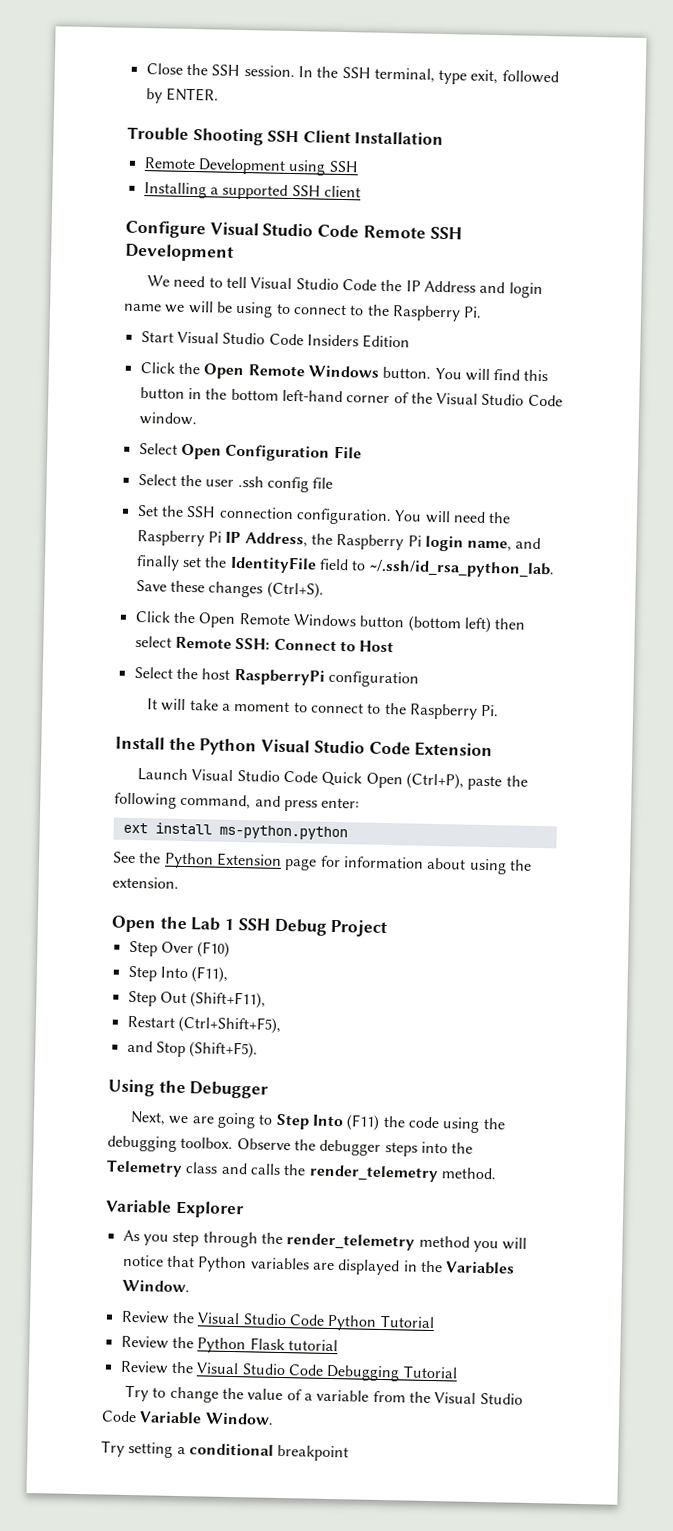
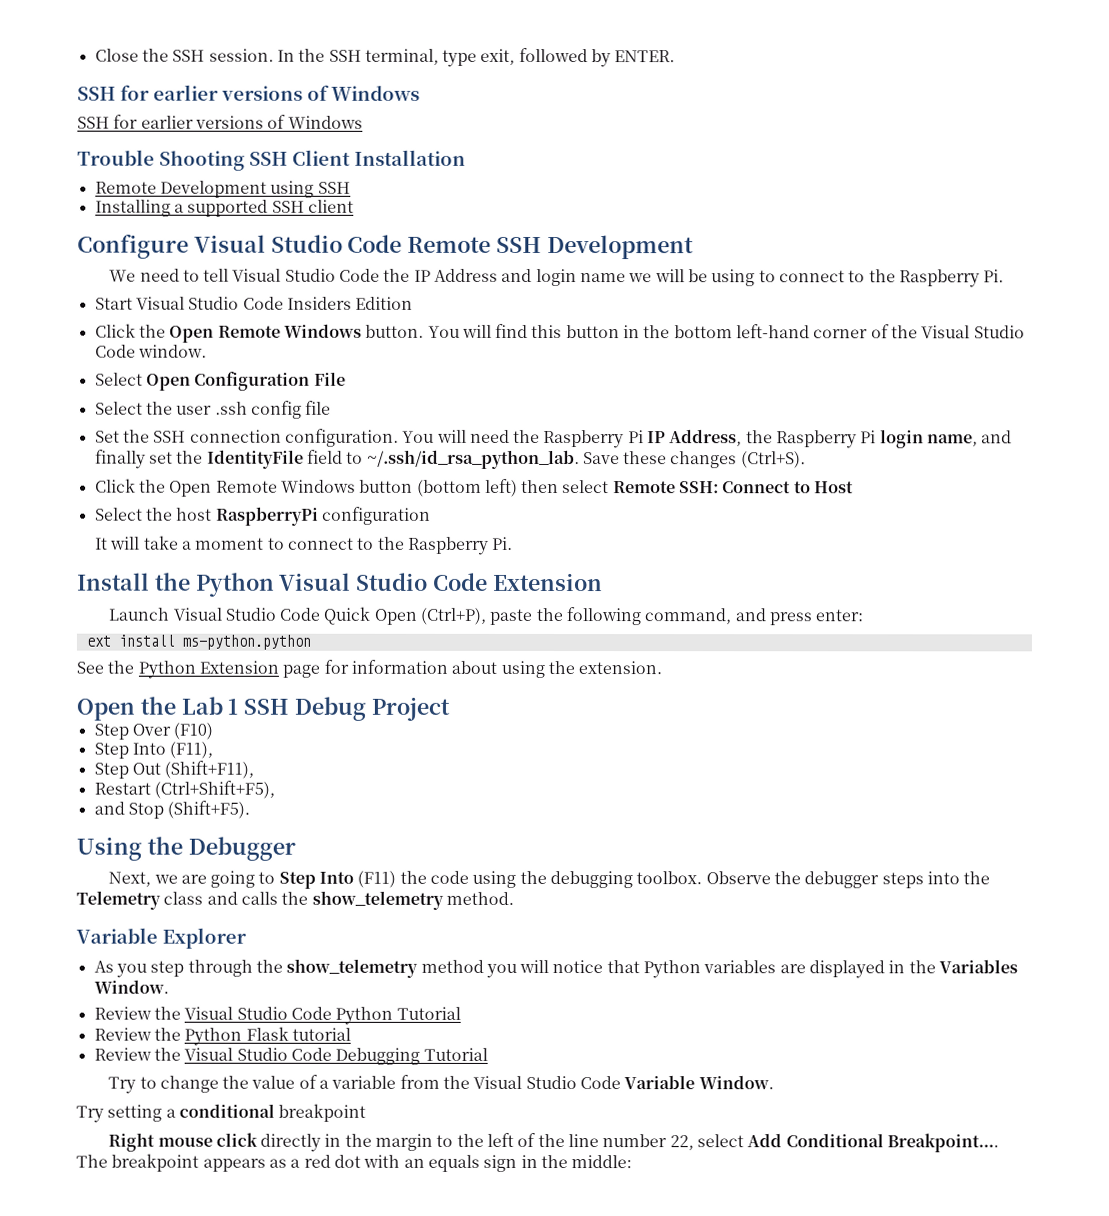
  In the SSH terminal, type exit, followed by ENTER.
+ SSH for earlier versions of Windows
+ SSH for earlier versions of Windows
- Observe the debugger steps into the Telemetry class and calls the render_telemetry method.
+ Observe the debugger steps into the Telemetry class and calls the show_telemetry method.
- As you step through the render_telemetry method you will notice that Python variables are displayed in the Variables Window.
+ As you step through the show_telemetry method you will notice that Python variables are displayed in the Variables Window.
+ Right mouse click directly in the margin to the left of the line number 22, select Add Conditional Breakpoint.... The breakpoint appears as a red dot with an equals sign in the middle:

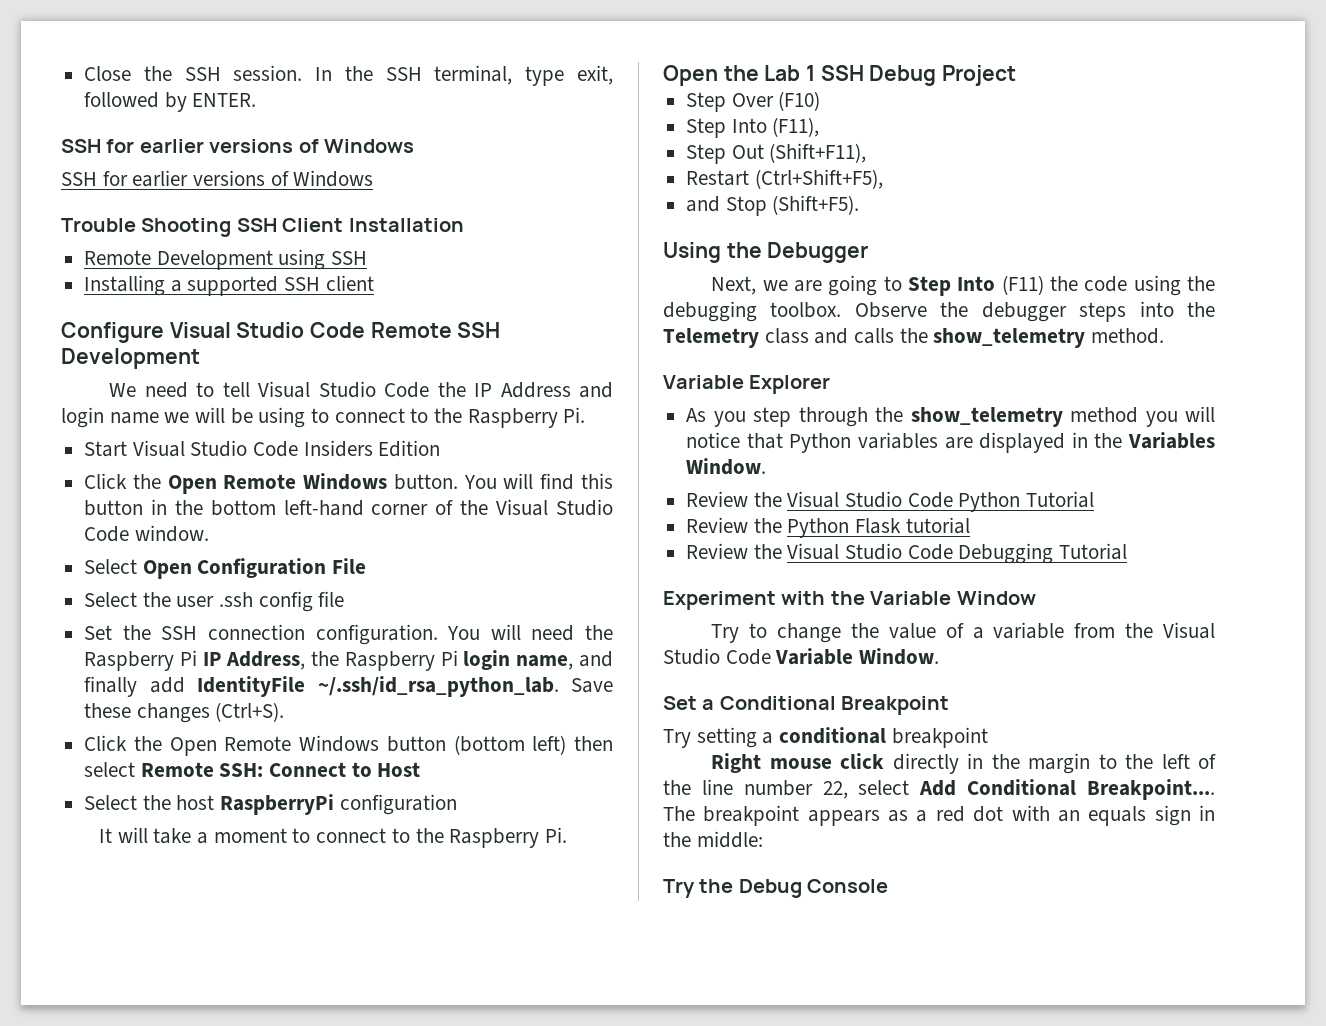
- You will need the Raspberry Pi IP Address, the Raspberry Pi login name, and finally set the IdentityFile field to ~/.ssh/id_rsa_python_lab. Save these changes (Ctrl+S).
+ You will need the Raspberry Pi IP Address, the Raspberry Pi login name, and finally add IdentityFile ~/.ssh/id_rsa_python_lab. Save these changes (Ctrl+S).
- Install the Python Visual Studio Code Extension
- Launch Visual Studio Code Quick Open (Ctrl+P), paste the following command, and press enter:
- ext install ms-python.python
- See the Python Extension page for information about using the extension.
+ Experiment with the Variable Window
+ Set a Conditional Breakpoint
+ Try the Debug Console

